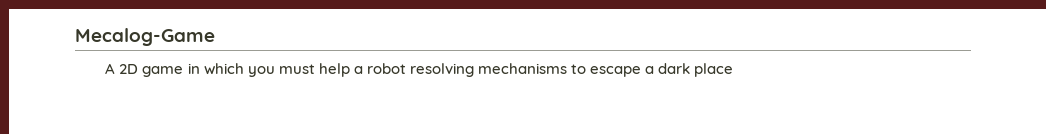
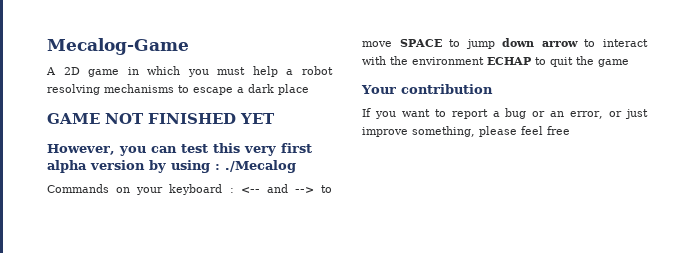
+ GAME NOT FINISHED YET
+ However, you can test this very first alpha version by using : ./Mecalog
+ Commands on your keyboard : <-- and --> to move SPACE to jump down arrow to interact with the environment ECHAP to quit the game
+ Your contribution
+ If you want to report a bug or an error, or just improve something, please feel free

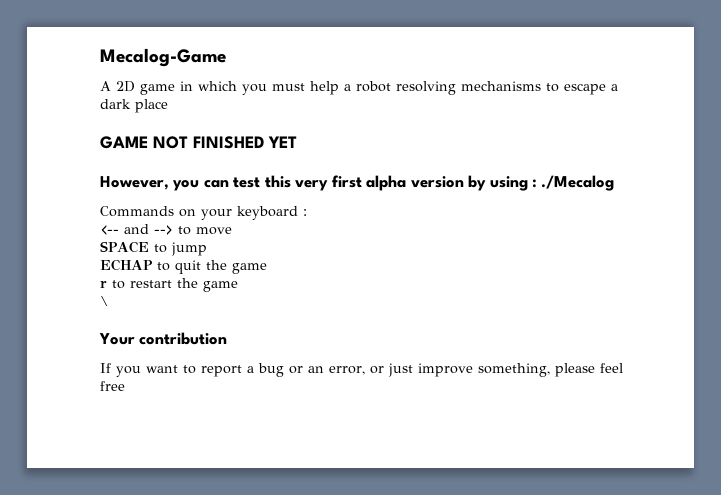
- Commands on your keyboard : <-- and --> to move SPACE to jump down arrow to interact with the environment ECHAP to quit the game
+ Commands on your keyboard :
+ <-- and --> to move
+ SPACE to jump
+ ECHAP to quit the game
+ r to restart the game
+ \

